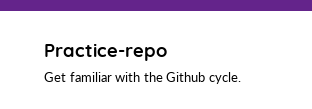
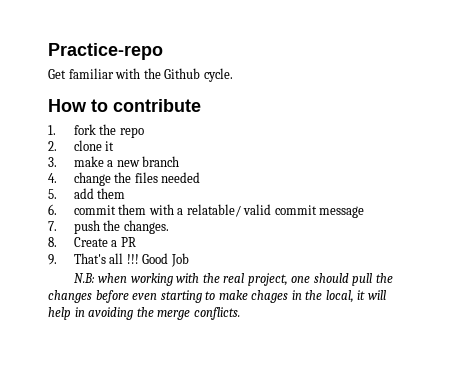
+ How to contribute
+ 1. fork the repo
+ 2. clone it
+ 3. make a new branch
+ 4. change the files needed
+ 5. add them
+ 6. commit them with a relatable/ valid commit message
+ 7. push the changes.
+ 8. Create a PR
+ 9. That's all !!! Good Job
+ N.B: when working with the real project, one should pull the changes before even starting to make chages in the local, it will help in avoiding the merge conflicts.

